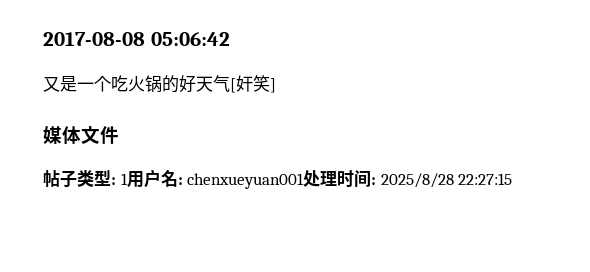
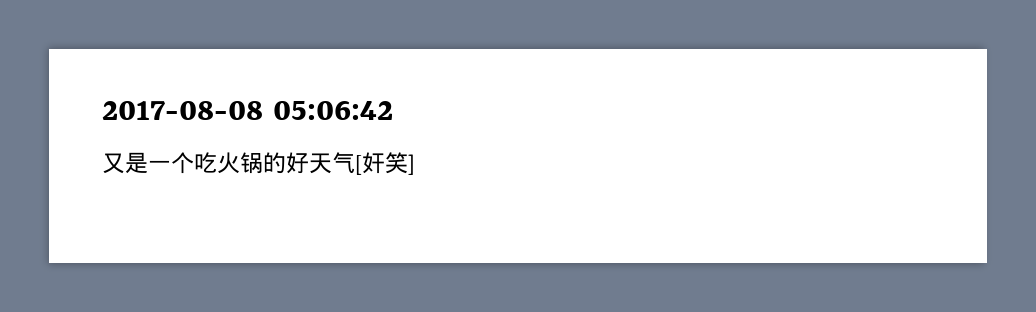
- 媒体文件
- 帖子类型: 1用户名: chenxueyuan001处理时间: 2025/8/28 22:27:15

